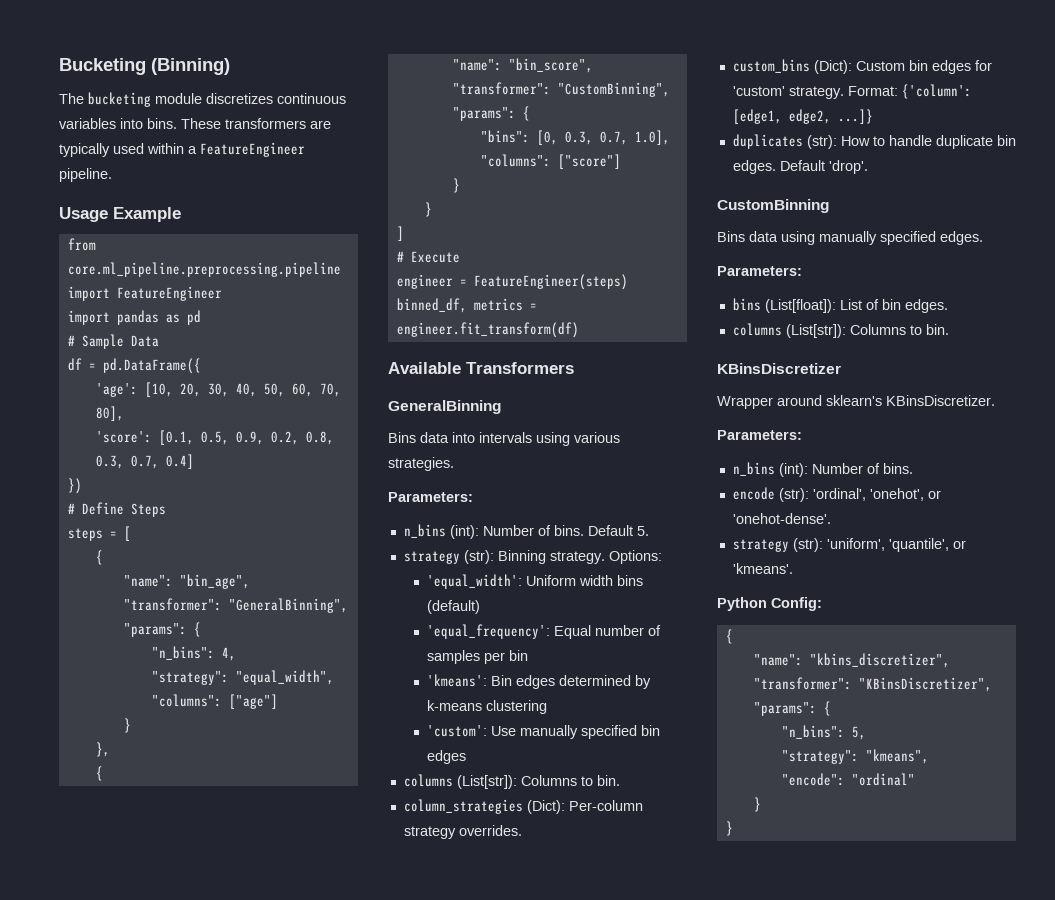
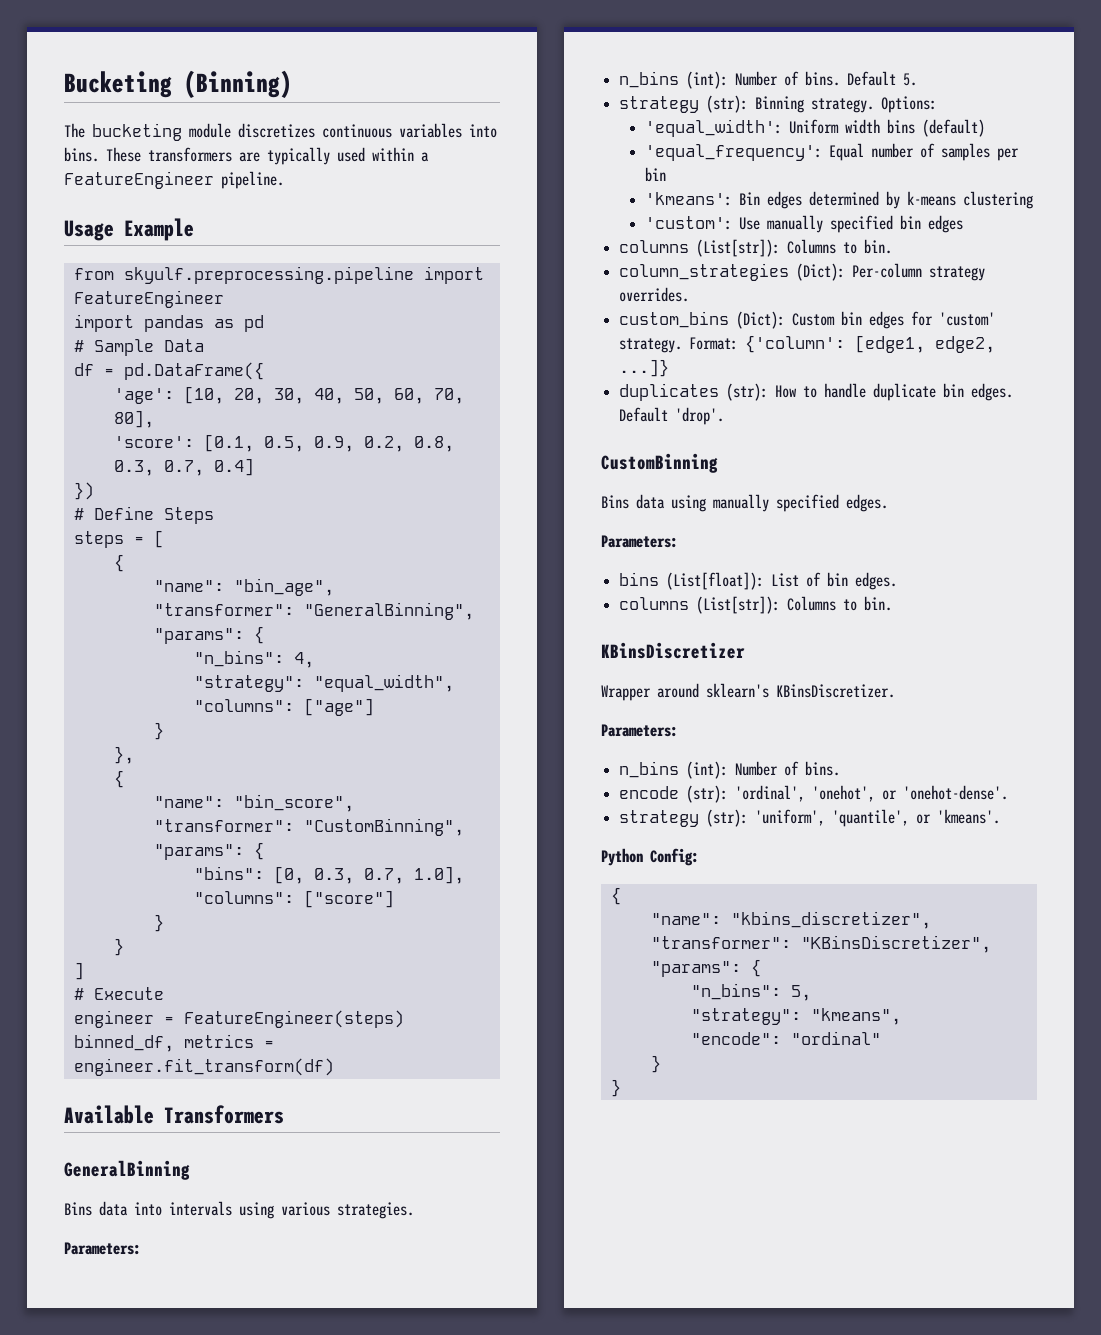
- from core.ml_pipeline.preprocessing.pipeline import FeatureEngineer
+ from skyulf.preprocessing.pipeline import FeatureEngineer

